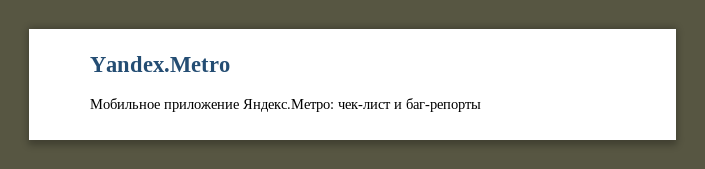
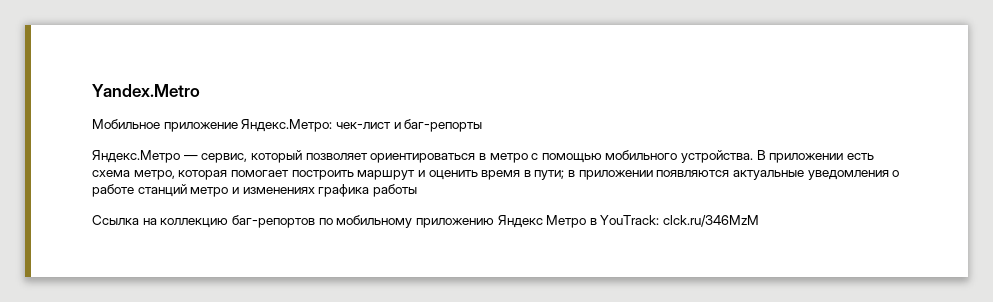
+ Яндекс.Метро — сервис, который позволяет ориентироваться в метро с помощью мобильного устройства. В приложении есть схема метро, которая помогает построить маршрут и оценить время в пути; в приложении появляются актуальные уведомления о работе станций метро и изменениях графика работы
+ Ссылка на коллекцию баг-репортов по мобильному приложению Яндекс Метро в YouTrack: clck.ru/346MzM

